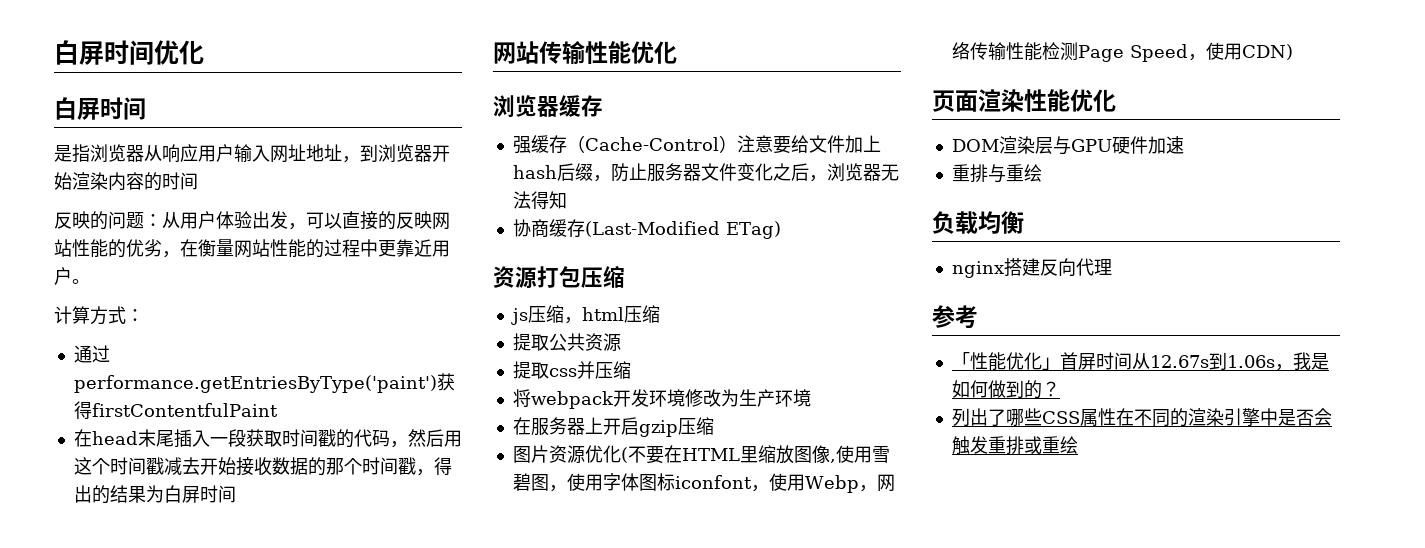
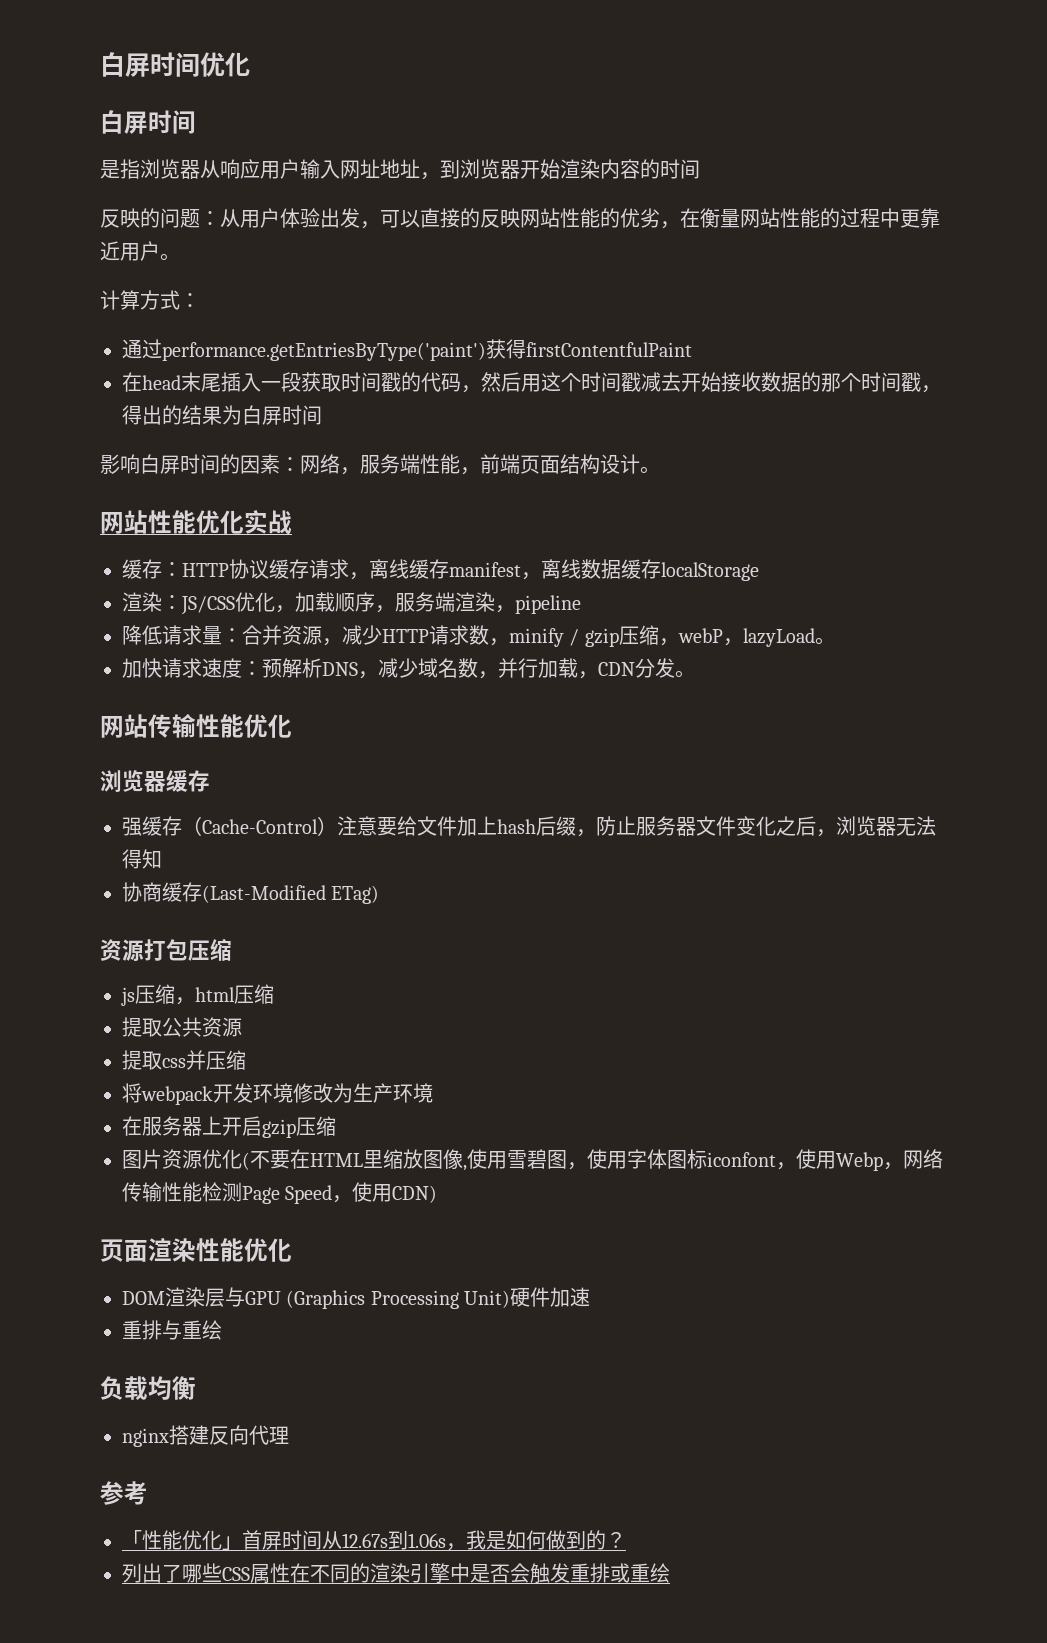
+ 影响白屏时间的因素：网络，服务端性能，前端页面结构设计。
+ 网站性能优化实战
+ 缓存：HTTP协议缓存请求，离线缓存manifest，离线数据缓存localStorage
+ 渲染：JS/CSS优化，加载顺序，服务端渲染，pipeline
+ 降低请求量：合并资源，减少HTTP请求数，minify / gzip压缩，webP，lazyLoad。
+ 加快请求速度：预解析DNS，减少域名数，并行加载，CDN分发。
- DOM渲染层与GPU硬件加速
+ DOM渲染层与GPU (Graphics Processing Unit)硬件加速

